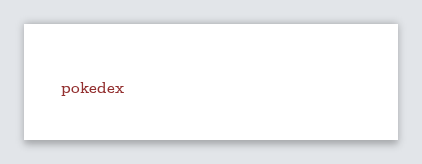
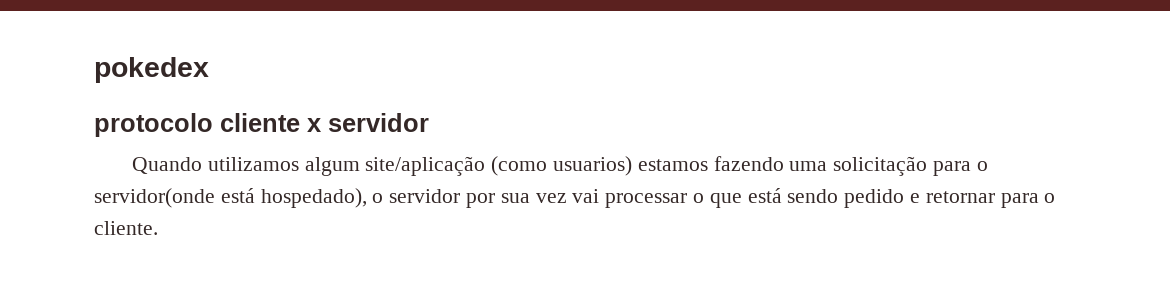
+ protocolo cliente x servidor
+ Quando utilizamos algum site/aplicação (como usuarios) estamos fazendo uma solicitação para o servidor(onde está hospedado), o servidor por sua vez vai processar o que está sendo pedido e retornar para o cliente.

